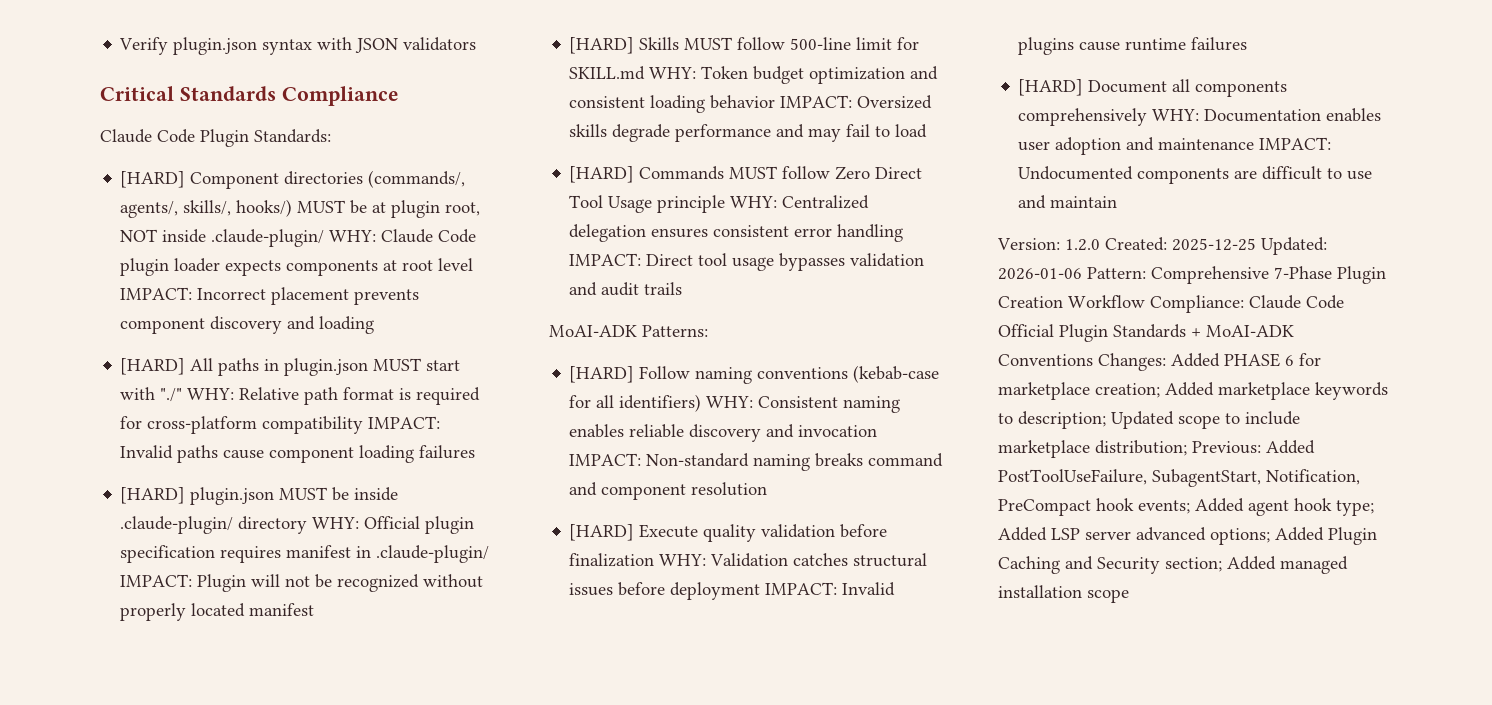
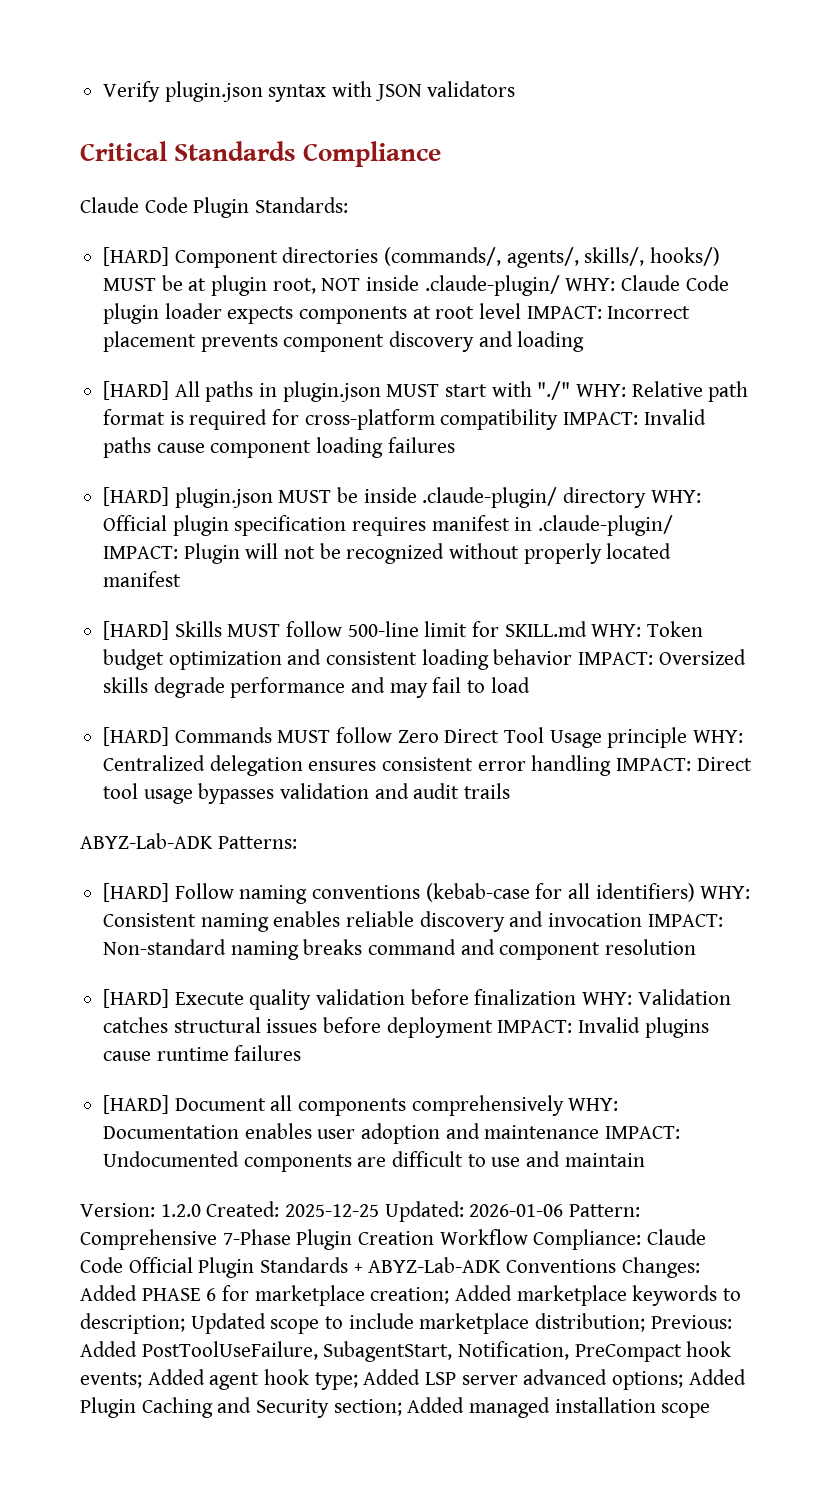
- MoAI-ADK Patterns:
+ ABYZ-Lab-ADK Patterns:
- Claude Code Official Plugin Standards + MoAI-ADK Conventions Changes:
+ Claude Code Official Plugin Standards + ABYZ-Lab-ADK Conventions Changes:

